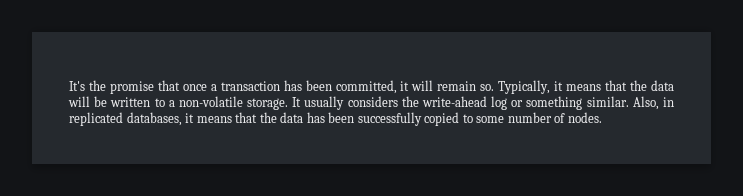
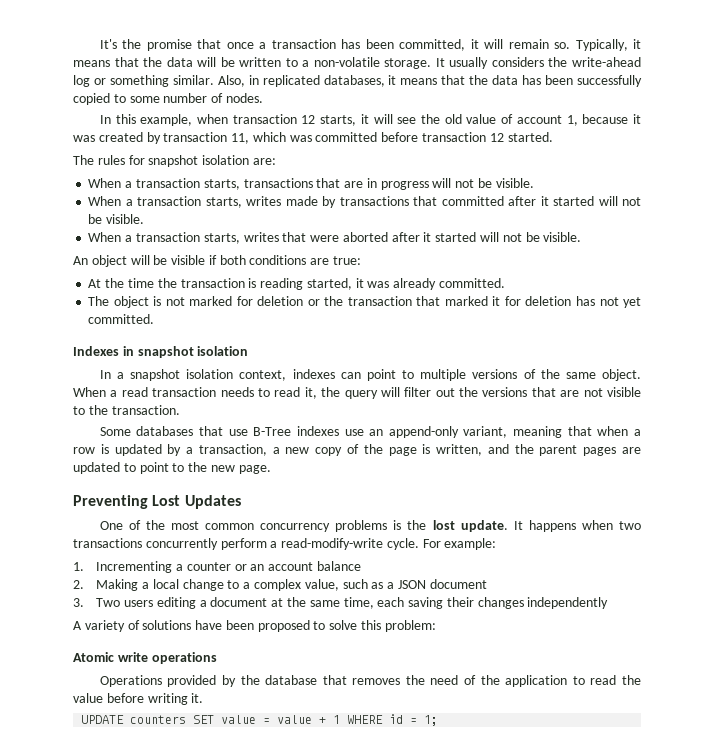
+ In this example, when transaction 12 starts, it will see the old value of account 1, because it was created by transaction 11, which was committed before transaction 12 started.
+ The rules for snapshot isolation are:
+ When a transaction starts, transactions that are in progress will not be visible.
+ When a transaction starts, writes made by transactions that committed after it started will not be visible.
+ When a transaction starts, writes that were aborted after it started will not be visible.
+ An object will be visible if both conditions are true:
+ At the time the transaction is reading started, it was already committed.
+ The object is not marked for deletion or the transaction that marked it for deletion has not yet committed.
+ Indexes in snapshot isolation
+ In a snapshot isolation context, indexes can point to multiple versions of the same object. When a read transaction needs to read it, the query will filter out the versions that are not visible to the transaction.
+ Some databases that use B-Tree indexes use an append-only variant, meaning that when a row is updated by a transaction, a new copy of the page is written, and the parent pages are updated to point to the new page.
+ Preventing Lost Updates
+ One of the most common concurrency problems is the lost update. It happens when two transactions concurrently perform a read-modify-write cycle. For example:
+ 1. Incrementing a counter or an account balance
+ 2. Making a local change to a complex value, such as a JSON document
+ 3. Two users editing a document at the same time, each saving their changes independently
+ A variety of solutions have been proposed to solve this problem:
+ Atomic write operations
+ Operations provided by the database that removes the need of the application to read the value before writing it.
+ UPDATE counters SET value = value + 1 WHERE id = 1;

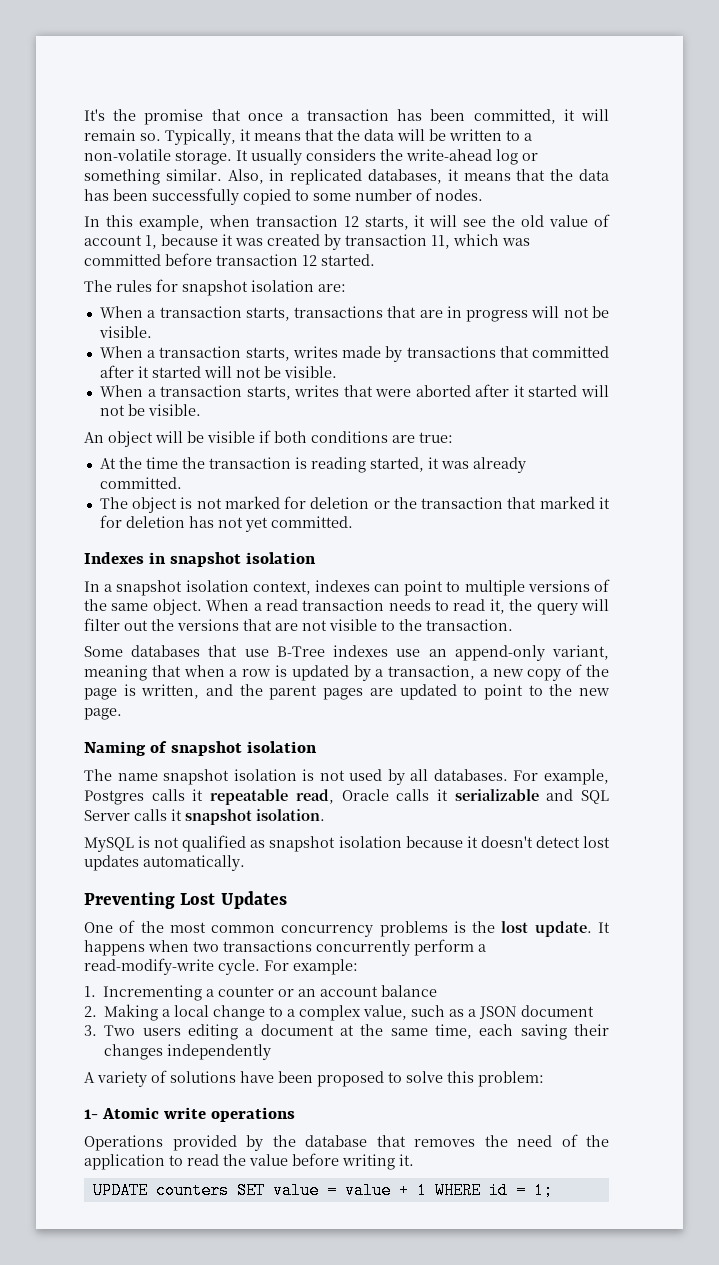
+ Naming of snapshot isolation
+ The name snapshot isolation is not used by all databases. For example, Postgres calls it repeatable read, Oracle calls it serializable and SQL Server calls it snapshot isolation.
+ MySQL is not qualified as snapshot isolation because it doesn't detect lost updates automatically.
- Atomic write operations
+ 1- Atomic write operations

